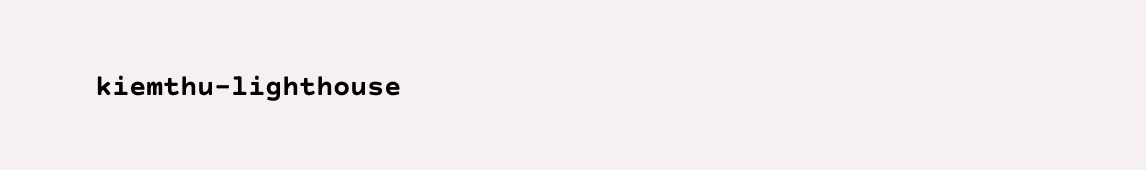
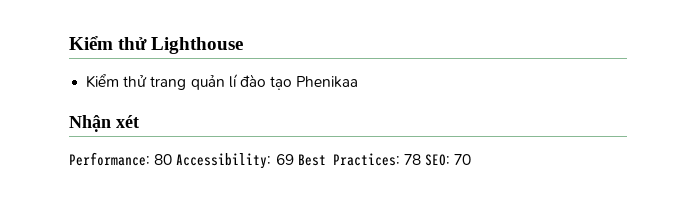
- kiemthu-lighthouse
+ Kiểm thử Lighthouse
+ Kiểm thử trang quản lí đào tạo Phenikaa
+ Nhận xét
+ Performance: 80 Accessibility: 69 Best Practices: 78 SEO: 70

